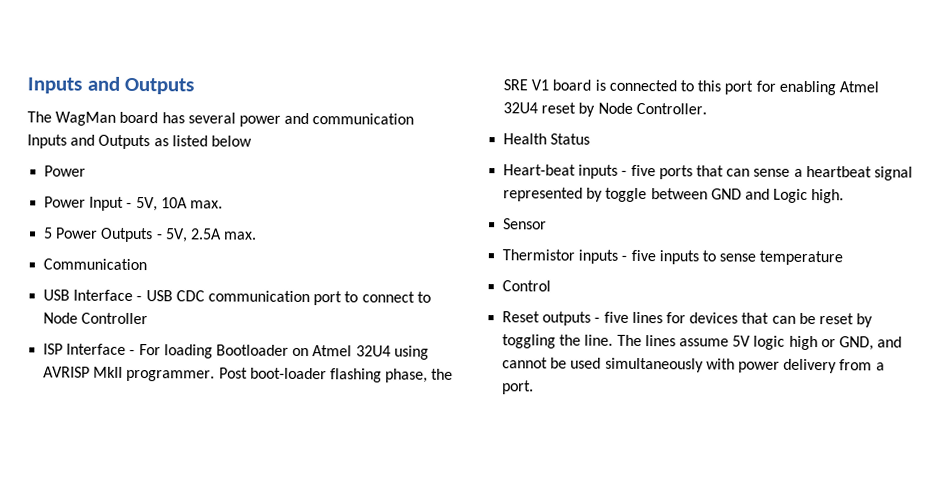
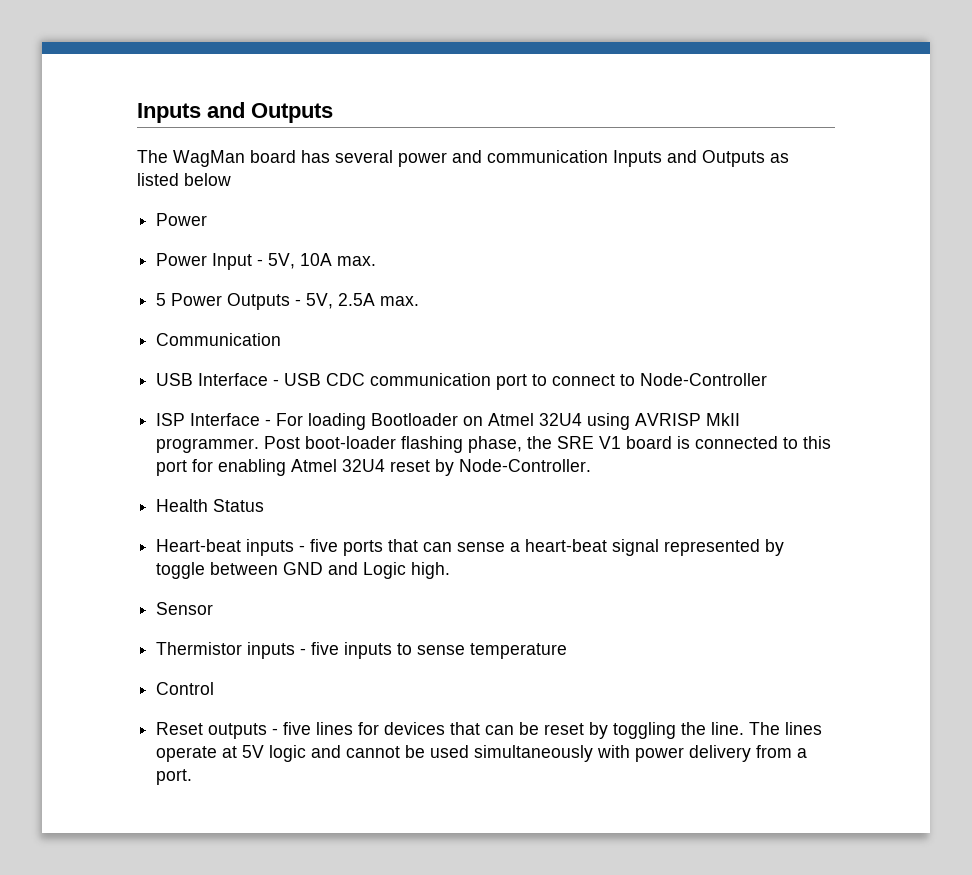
- USB Interface - USB CDC communication port to connect to Node Controller
+ USB Interface - USB CDC communication port to connect to Node-Controller
- Post boot-loader flashing phase, the SRE V1 board is connected to this port for enabling Atmel 32U4 reset by Node Controller.
+ Post boot-loader flashing phase, the SRE V1 board is connected to this port for enabling Atmel 32U4 reset by Node-Controller.
- Heart-beat inputs - five ports that can sense a heartbeat signal represented by toggle between GND and Logic high.
+ Heart-beat inputs - five ports that can sense a heart-beat signal represented by toggle between GND and Logic high.
- The lines assume 5V logic high or GND, and cannot be used simultaneously with power delivery from a port.
+ The lines operate at 5V logic and cannot be used simultaneously with power delivery from a port.

